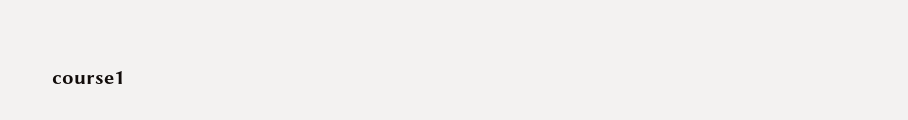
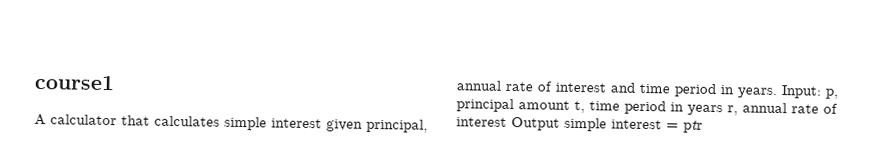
+ A calculator that calculates simple interest given principal, annual rate of interest and time period in years. Input: p, principal amount t, time period in years r, annual rate of interest Output simple interest = ptr

